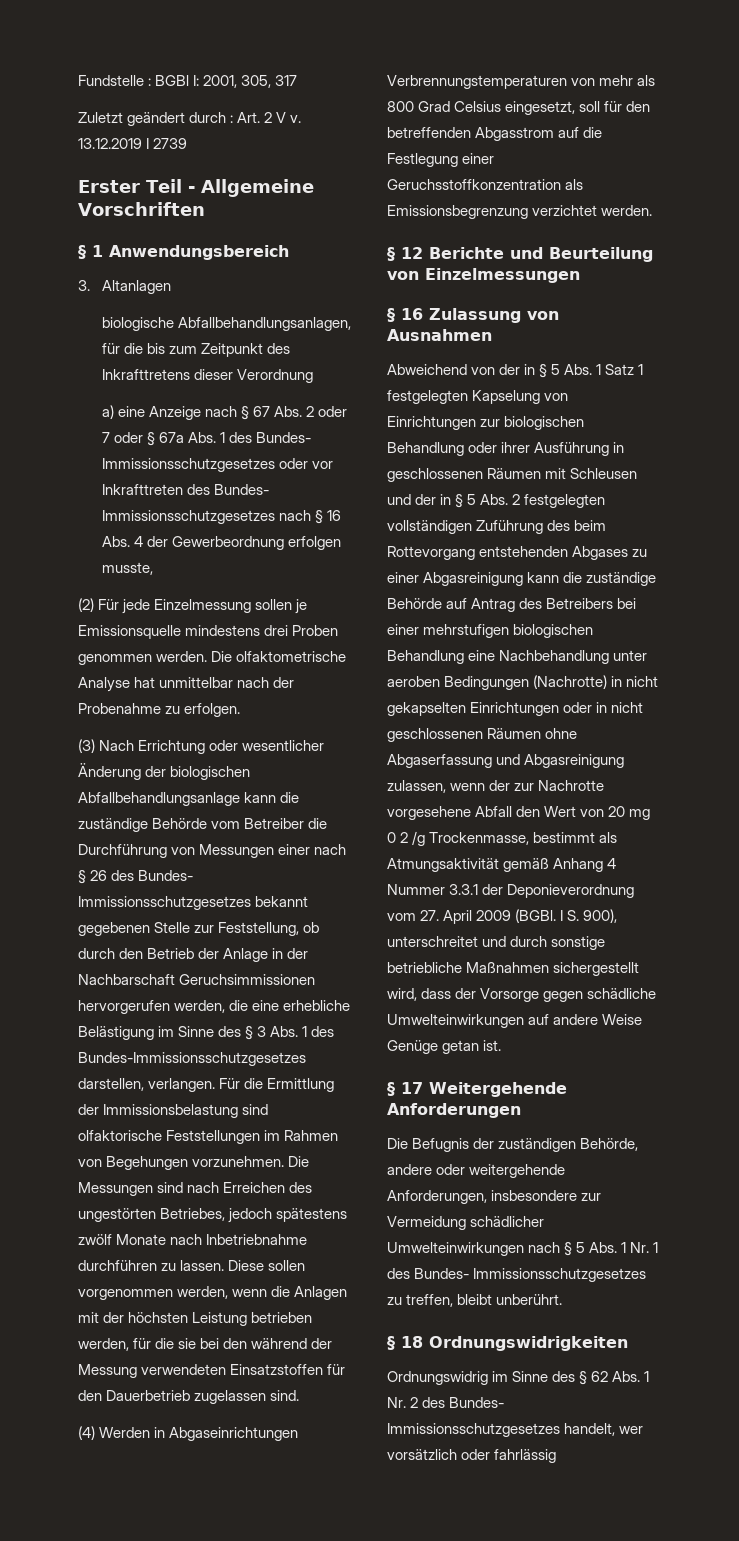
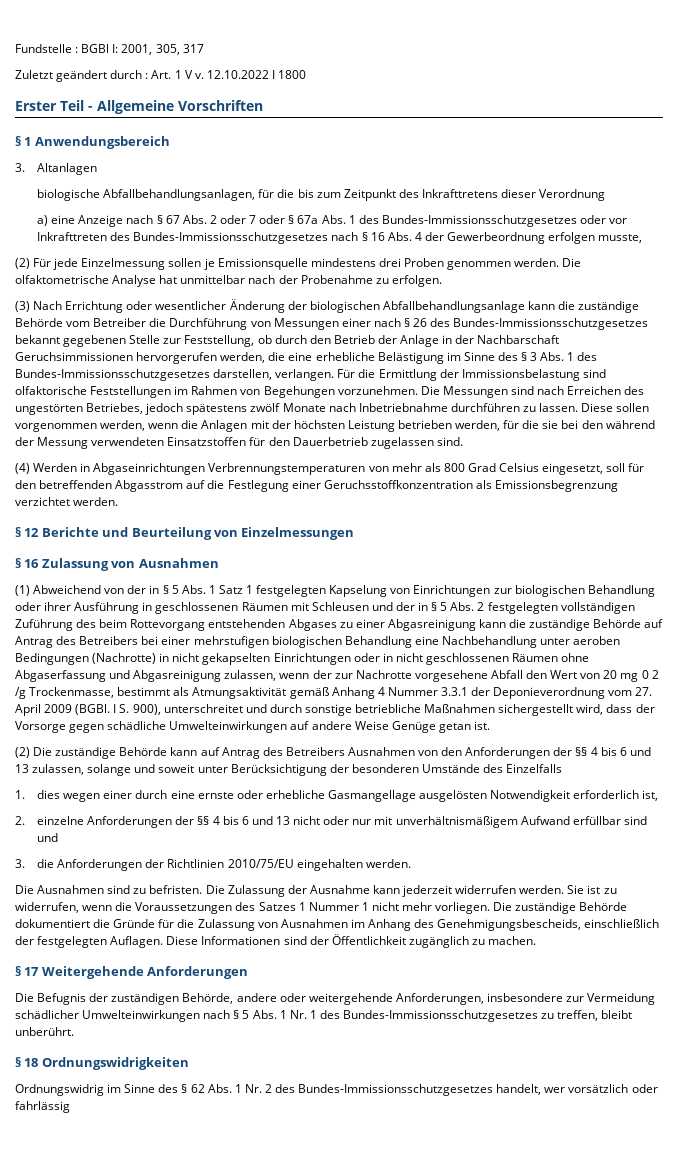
- Zuletzt geändert durch : Art. 2 V v.
+ Zuletzt geändert durch : Art. 1 V v.
- 13.12.2019 I 2739
+ 12.10.2022 I 1800
- a) eine Anzeige nach § 67 Abs. 2 oder 7 oder § 67a Abs. 1 des Bundes- Immissionsschutzgesetzes oder vor Inkrafttreten des Bundes- Immissionsschutzgesetzes nach § 16 Abs. 4 der Gewerbeordnung erfolgen musste,
+ a) eine Anzeige nach § 67 Abs. 2 oder 7 oder § 67a Abs. 1 des Bundes-Immissionsschutzgesetzes oder vor Inkrafttreten des Bundes-Immissionsschutzgesetzes nach § 16 Abs. 4 der Gewerbeordnung erfolgen musste,
- (3) Nach Errichtung oder wesentlicher Änderung der biologischen Abfallbehandlungsanlage kann die zuständige Behörde vom Betreiber die Durchführung von Messungen einer nach § 26 des Bundes- Immissionsschutzgesetzes bekannt gegebenen Stelle zur Feststellung, ob durch den Betrieb der Anlage in der Nachbarschaft Geruchsimmissionen hervorgerufen werden, die eine erhebliche Belästigung im Sinne des § 3 Abs. 1 des Bundes-Immissionsschutzgesetzes darstellen, verlangen.
+ (3) Nach Errichtung oder wesentlicher Änderung der biologischen Abfallbehandlungsanlage kann die zuständige Behörde vom Betreiber die Durchführung von Messungen einer nach § 26 des Bundes-Immissionsschutzgesetzes bekannt gegebenen Stelle zur Feststellung, ob durch den Betrieb der Anlage in der Nachbarschaft Geruchsimmissionen hervorgerufen werden, die eine erhebliche Belästigung im Sinne des § 3 Abs. 1 des Bundes-Immissionsschutzgesetzes darstellen, verlangen.
- Abweichend von der in § 5 Abs. 1 Satz 1 festgelegten Kapselung von Einrichtungen zur biologischen Behandlung oder ihrer Ausführung in geschlossenen Räumen mit Schleusen und der in § 5 Abs. 2 festgelegten vollständigen Zuführung des beim Rottevorgang entstehenden Abgases zu einer Abgasreinigung kann die zuständige Behörde auf Antrag des Betreibers bei einer mehrstufigen biologischen Behandlung eine Nachbehandlung unter aeroben Bedingungen (Nachrotte) in nicht gekapselten Einrichtungen oder in nicht geschlossenen Räumen ohne Abgaserfassung und Abgasreinigung zulassen, wenn der zur Nachrotte vorgesehene Abfall den Wert von 20 mg 0 2 /g Trockenmasse, bestimmt als Atmungsaktivität gemäß Anhang 4 Nummer 3.3.1 der Deponieverordnung vom 27. April 2009 (BGBl.
+ (1) Abweichend von der in § 5 Abs. 1 Satz 1 festgelegten Kapselung von Einrichtungen zur biologischen Behandlung oder ihrer Ausführung in geschlossenen Räumen mit Schleusen und der in § 5 Abs. 2 festgelegten vollständigen Zuführung des beim Rottevorgang entstehenden Abgases zu einer Abgasreinigung kann die zuständige Behörde auf Antrag des Betreibers bei einer mehrstufigen biologischen Behandlung eine Nachbehandlung unter aeroben Bedingungen (Nachrotte) in nicht gekapselten Einrichtungen oder in nicht geschlossenen Räumen ohne Abgaserfassung und Abgasreinigung zulassen, wenn der zur Nachrotte vorgesehene Abfall den Wert von 20 mg 0 2 /g Trockenmasse, bestimmt als Atmungsaktivität gemäß Anhang 4 Nummer 3.3.1 der Deponieverordnung vom 27. April 2009 (BGBl.
+ (2) Die zuständige Behörde kann auf Antrag des Betreibers Ausnahmen von den Anforderungen der §§ 4 bis 6 und 13 zulassen, solange und soweit unter Berücksichtigung der besonderen Umstände des Einzelfalls
+ 1. dies wegen einer durch eine ernste oder erhebliche Gasmangellage ausgelösten Notwendigkeit erforderlich ist,
+ 2. einzelne Anforderungen der §§ 4 bis 6 und 13 nicht oder nur mit unverhältnismäßigem Aufwand erfüllbar sind und
+ 3. die Anforderungen der Richtlinien 2010/75/EU eingehalten werden.
+ Die Ausnahmen sind zu befristen. Die Zulassung der Ausnahme kann jederzeit widerrufen werden. Sie ist zu widerrufen, wenn die Voraussetzungen des Satzes 1 Nummer 1 nicht mehr vorliegen. Die zuständige Behörde dokumentiert die Gründe für die Zulassung von Ausnahmen im Anhang des Genehmigungsbescheids, einschließlich der festgelegten Auflagen. Diese Informationen sind der Öffentlichkeit zugänglich zu machen.
- Die Befugnis der zuständigen Behörde, andere oder weitergehende Anforderungen, insbesondere zur Vermeidung schädlicher Umwelteinwirkungen nach § 5 Abs. 1 Nr. 1 des Bundes- Immissionsschutzgesetzes zu treffen, bleibt unberührt.
+ Die Befugnis der zuständigen Behörde, andere oder weitergehende Anforderungen, insbesondere zur Vermeidung schädlicher Umwelteinwirkungen nach § 5 Abs. 1 Nr. 1 des Bundes-Immissionsschutzgesetzes zu treffen, bleibt unberührt.
- Ordnungswidrig im Sinne des § 62 Abs. 1 Nr. 2 des Bundes- Immissionsschutzgesetzes handelt, wer vorsätzlich oder fahrlässig
+ Ordnungswidrig im Sinne des § 62 Abs. 1 Nr. 2 des Bundes-Immissionsschutzgesetzes handelt, wer vorsätzlich oder fahrlässig

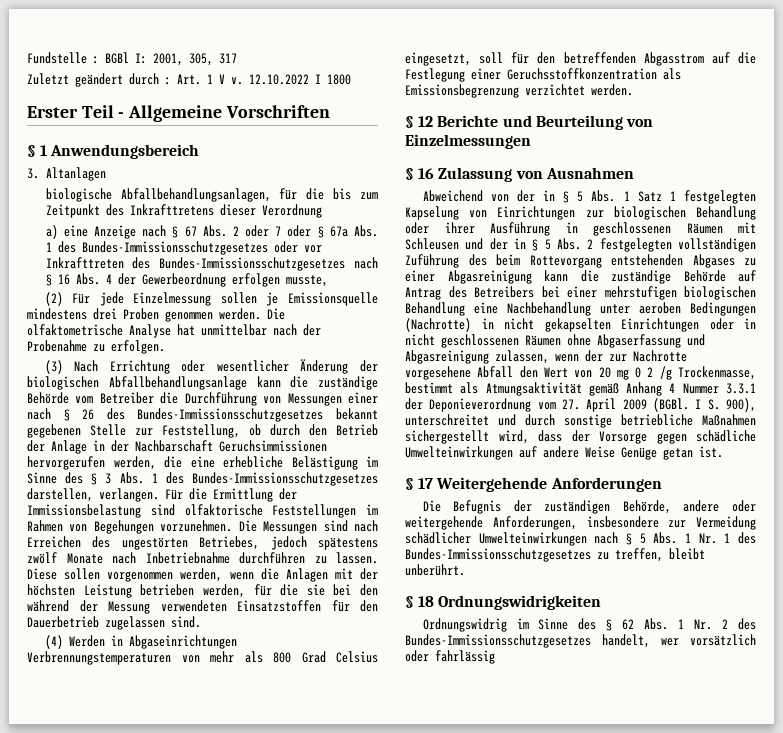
- (1) Abweichend von der in § 5 Abs. 1 Satz 1 festgelegten Kapselung von Einrichtungen zur biologischen Behandlung oder ihrer Ausführung in geschlossenen Räumen mit Schleusen und der in § 5 Abs. 2 festgelegten vollständigen Zuführung des beim Rottevorgang entstehenden Abgases zu einer Abgasreinigung kann die zuständige Behörde auf Antrag des Betreibers bei einer mehrstufigen biologischen Behandlung eine Nachbehandlung unter aeroben Bedingungen (Nachrotte) in nicht gekapselten Einrichtungen oder in nicht geschlossenen Räumen ohne Abgaserfassung und Abgasreinigung zulassen, wenn der zur Nachrotte vorgesehene Abfall den Wert von 20 mg 0 2 /g Trockenmasse, bestimmt als Atmungsaktivität gemäß Anhang 4 Nummer 3.3.1 der Deponieverordnung vom 27. April 2009 (BGBl.
+ Abweichend von der in § 5 Abs. 1 Satz 1 festgelegten Kapselung von Einrichtungen zur biologischen Behandlung oder ihrer Ausführung in geschlossenen Räumen mit Schleusen und der in § 5 Abs. 2 festgelegten vollständigen Zuführung des beim Rottevorgang entstehenden Abgases zu einer Abgasreinigung kann die zuständige Behörde auf Antrag des Betreibers bei einer mehrstufigen biologischen Behandlung eine Nachbehandlung unter aeroben Bedingungen (Nachrotte) in nicht gekapselten Einrichtungen oder in nicht geschlossenen Räumen ohne Abgaserfassung und Abgasreinigung zulassen, wenn der zur Nachrotte vorgesehene Abfall den Wert von 20 mg 0 2 /g Trockenmasse, bestimmt als Atmungsaktivität gemäß Anhang 4 Nummer 3.3.1 der Deponieverordnung vom 27. April 2009 (BGBl.
- (2) Die zuständige Behörde kann auf Antrag des Betreibers Ausnahmen von den Anforderungen der §§ 4 bis 6 und 13 zulassen, solange und soweit unter Berücksichtigung der besonderen Umstände des Einzelfalls
- 1. dies wegen einer durch eine ernste oder erhebliche Gasmangellage ausgelösten Notwendigkeit erforderlich ist,
- 2. einzelne Anforderungen der §§ 4 bis 6 und 13 nicht oder nur mit unverhältnismäßigem Aufwand erfüllbar sind und
- 3. die Anforderungen der Richtlinien 2010/75/EU eingehalten werden.
- Die Ausnahmen sind zu befristen. Die Zulassung der Ausnahme kann jederzeit widerrufen werden. Sie ist zu widerrufen, wenn die Voraussetzungen des Satzes 1 Nummer 1 nicht mehr vorliegen. Die zuständige Behörde dokumentiert die Gründe für die Zulassung von Ausnahmen im Anhang des Genehmigungsbescheids, einschließlich der festgelegten Auflagen. Diese Informationen sind der Öffentlichkeit zugänglich zu machen.

